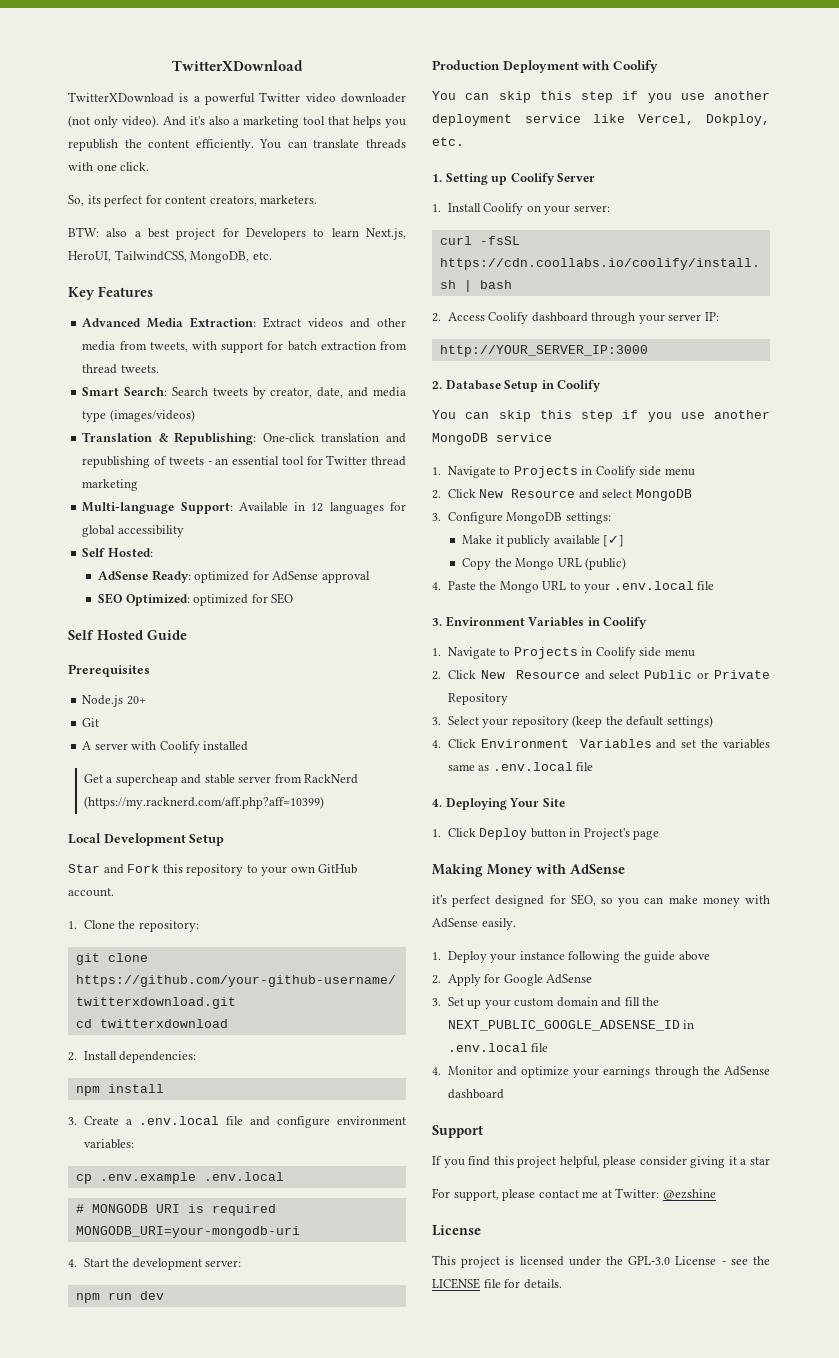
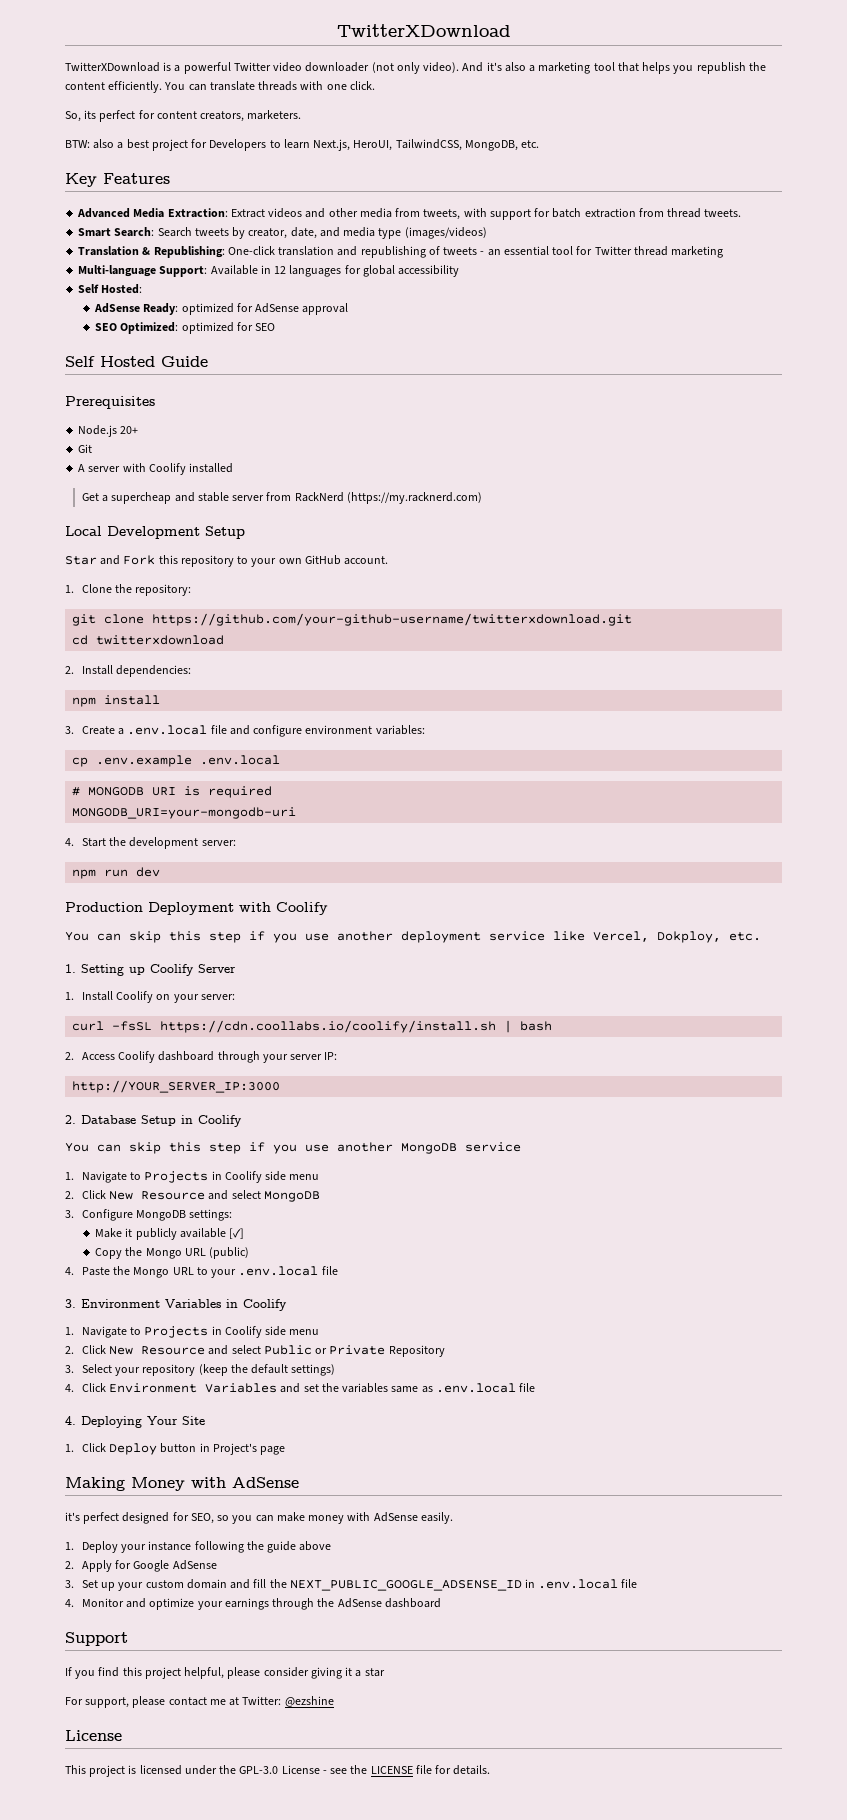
- Get a supercheap and stable server from RackNerd (https://my.racknerd.com/aff.php?aff=10399)
+ Get a supercheap and stable server from RackNerd (https://my.racknerd.com)

